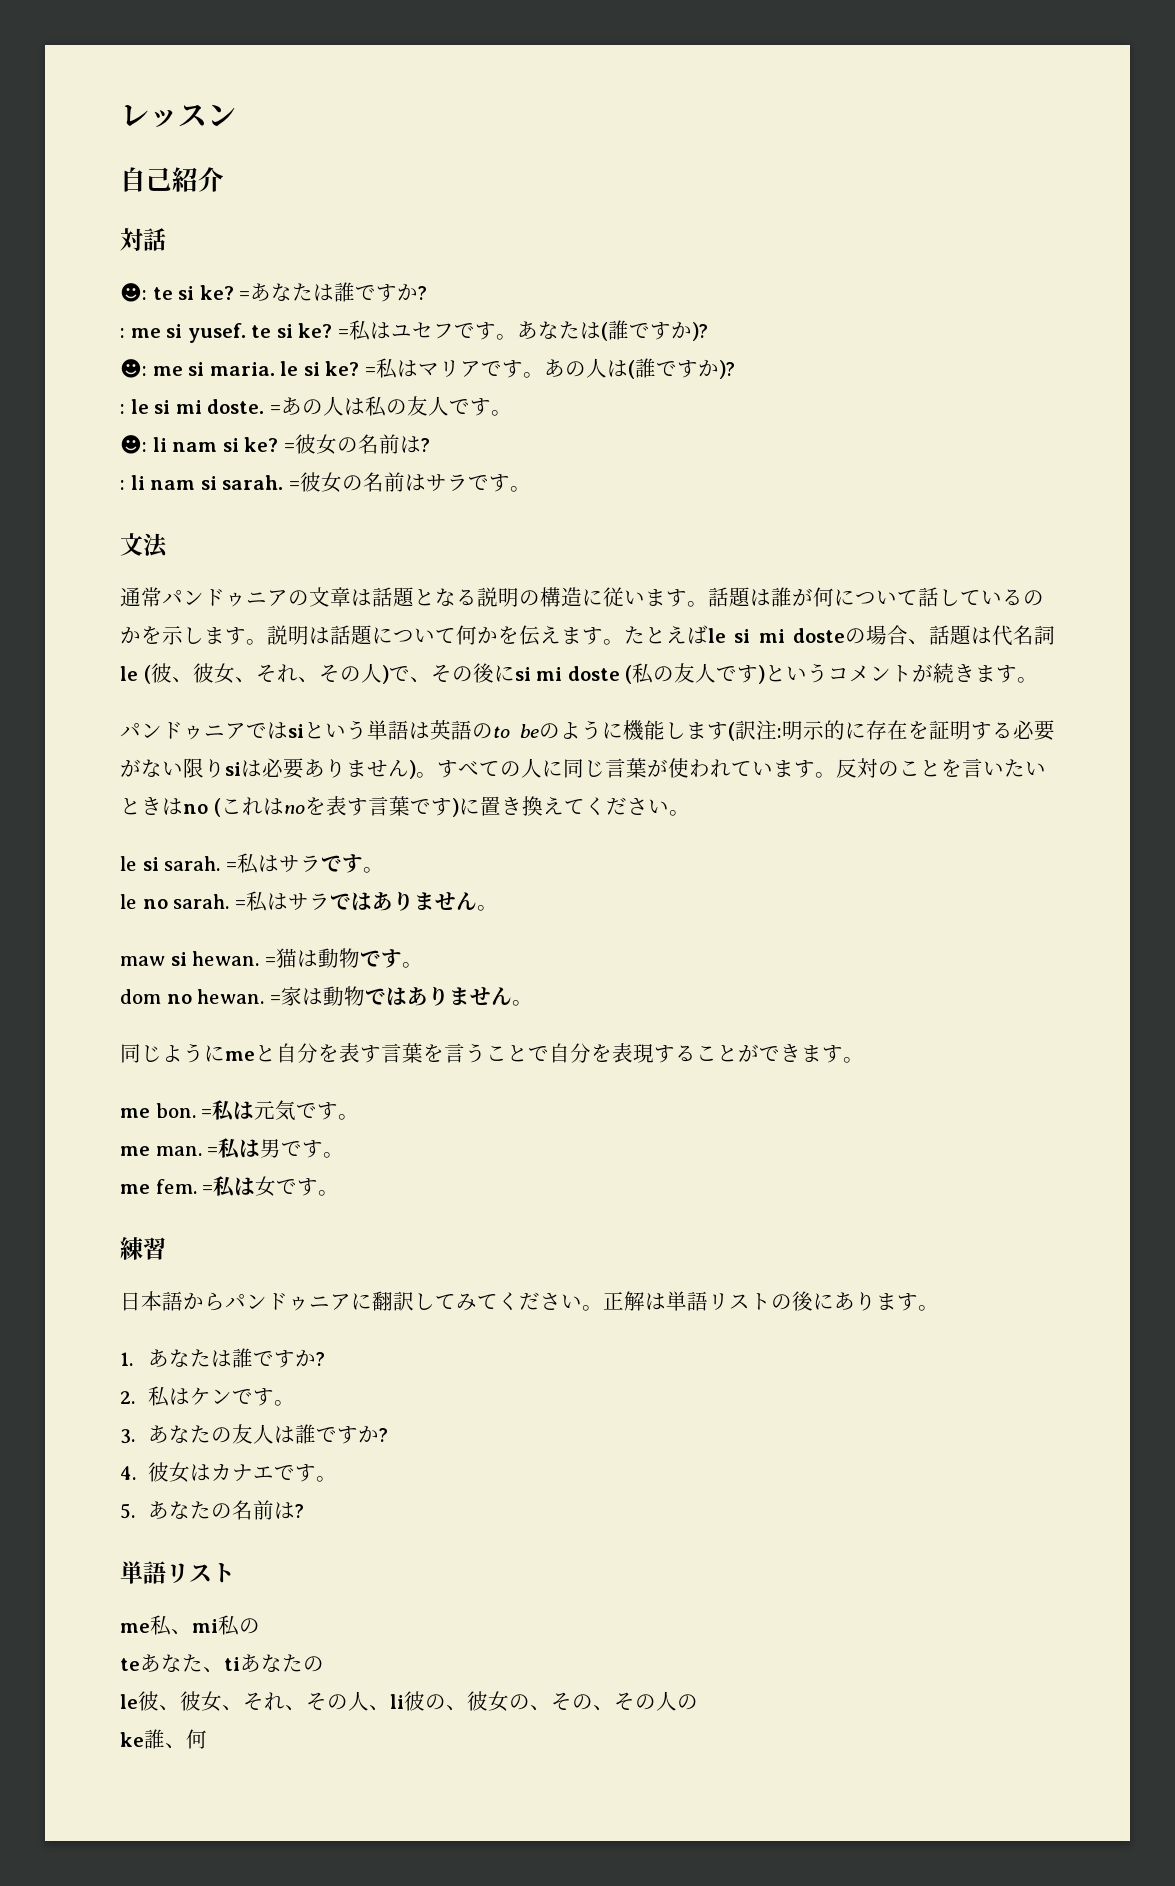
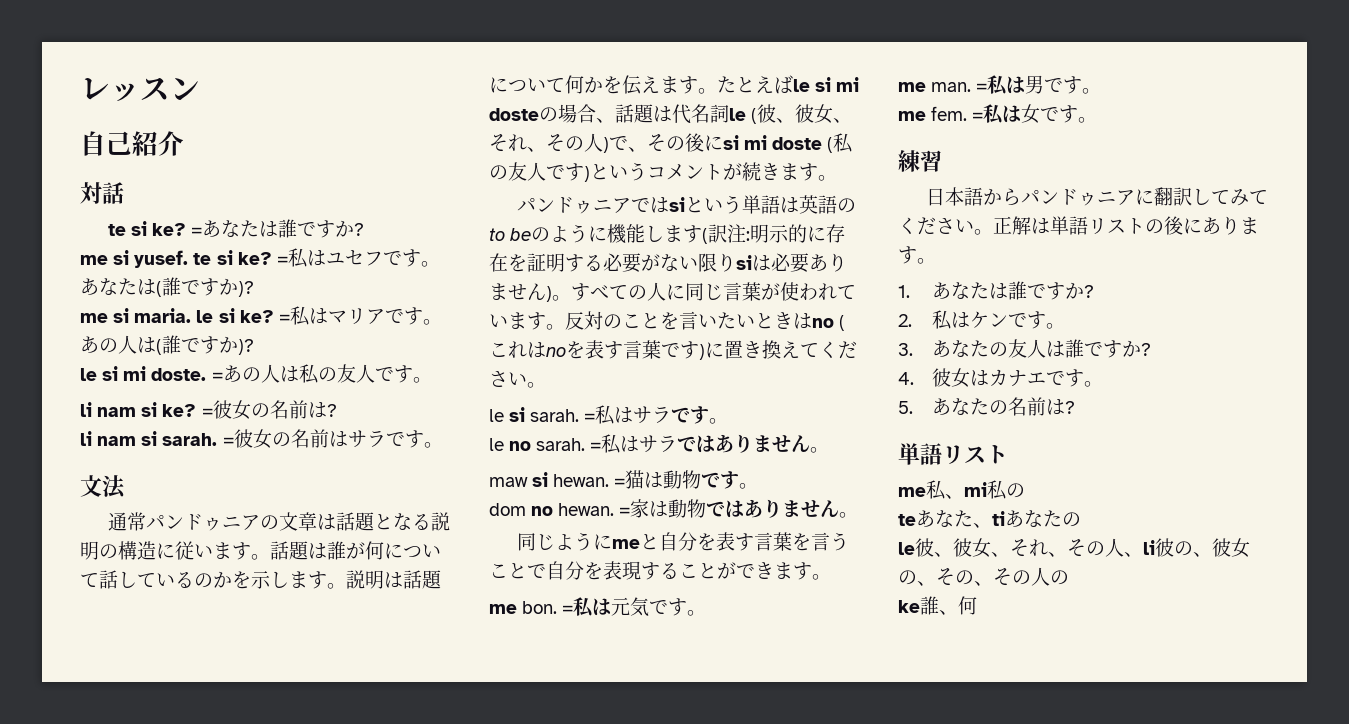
  対話
- ☻: te si ke?
+ te si ke?
- : me si yusef. te si ke?
+ me si yusef. te si ke?
- ☻: me si maria. le si ke?
+ me si maria. le si ke?
- : le si mi doste.
+ le si mi doste.
- ☻: li nam si ke?
+ li nam si ke?
- : li nam si sarah.
+ li nam si sarah.

